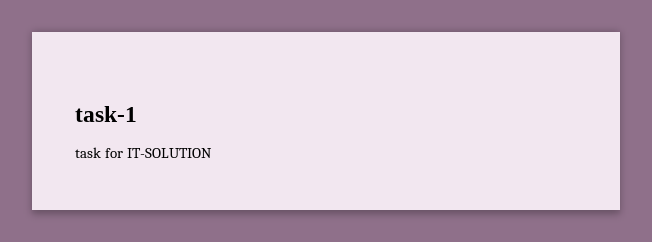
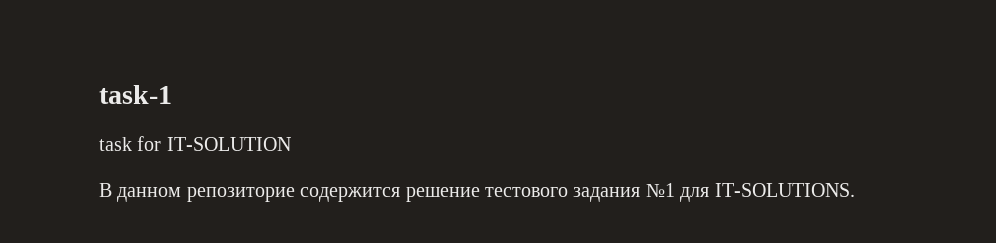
+ В данном репозиторие содержится решение тестового задания №1 для IT-SOLUTIONS.

